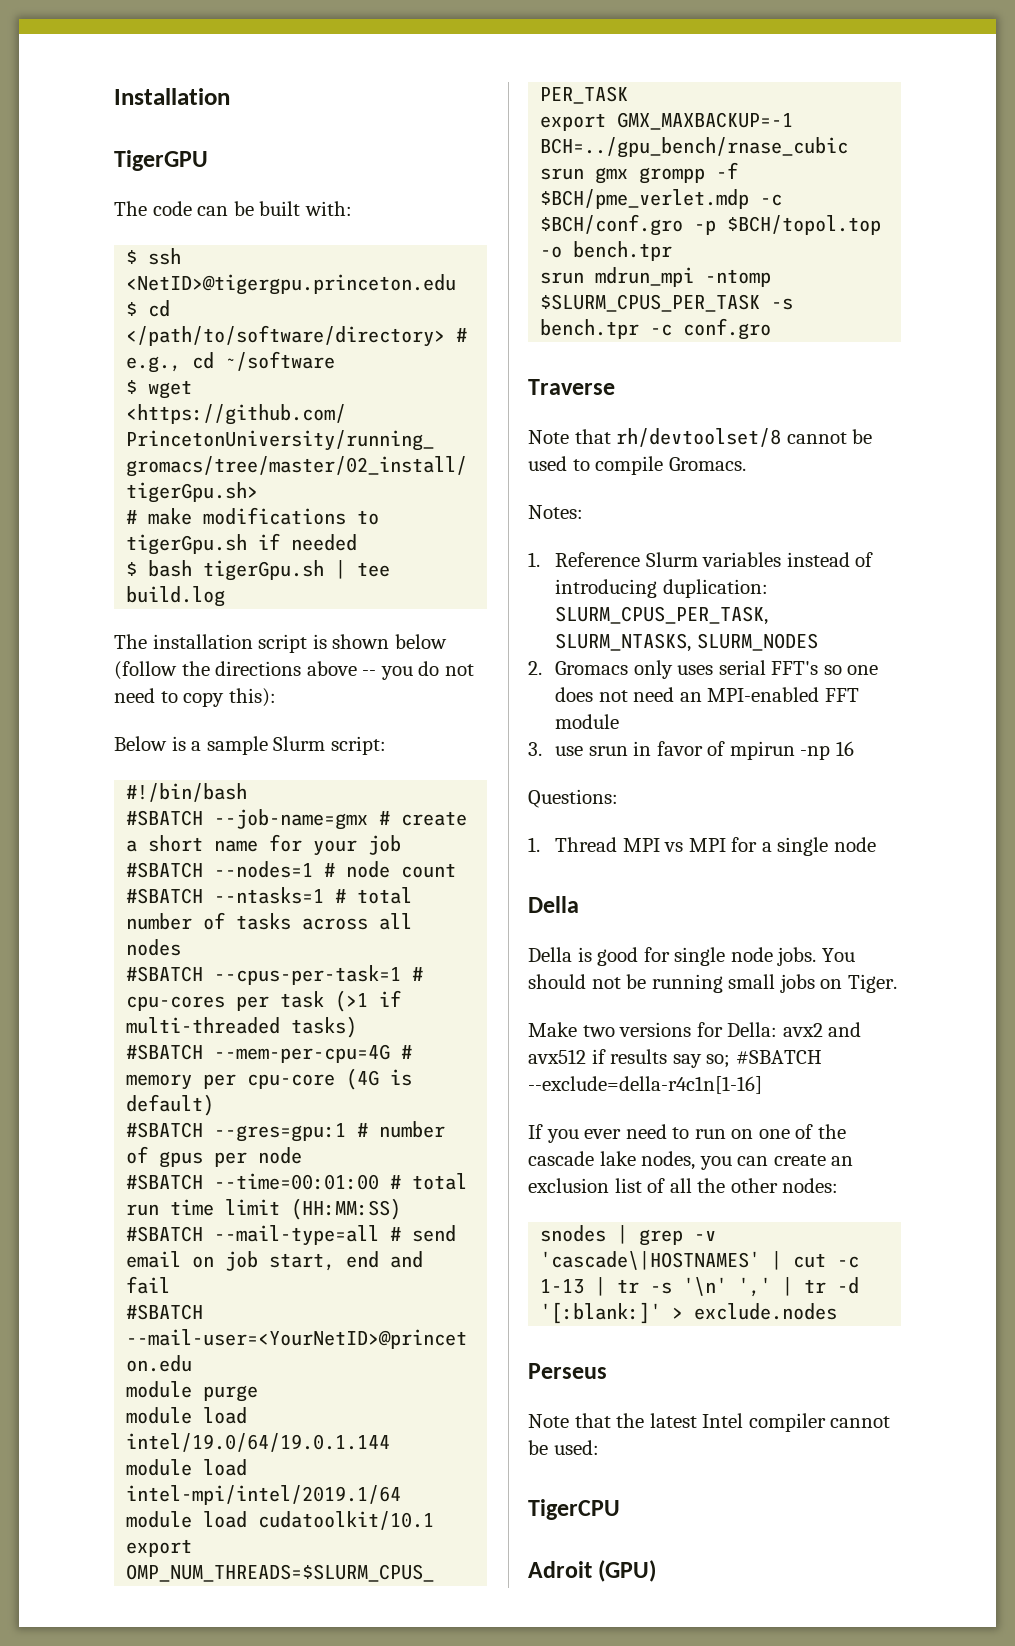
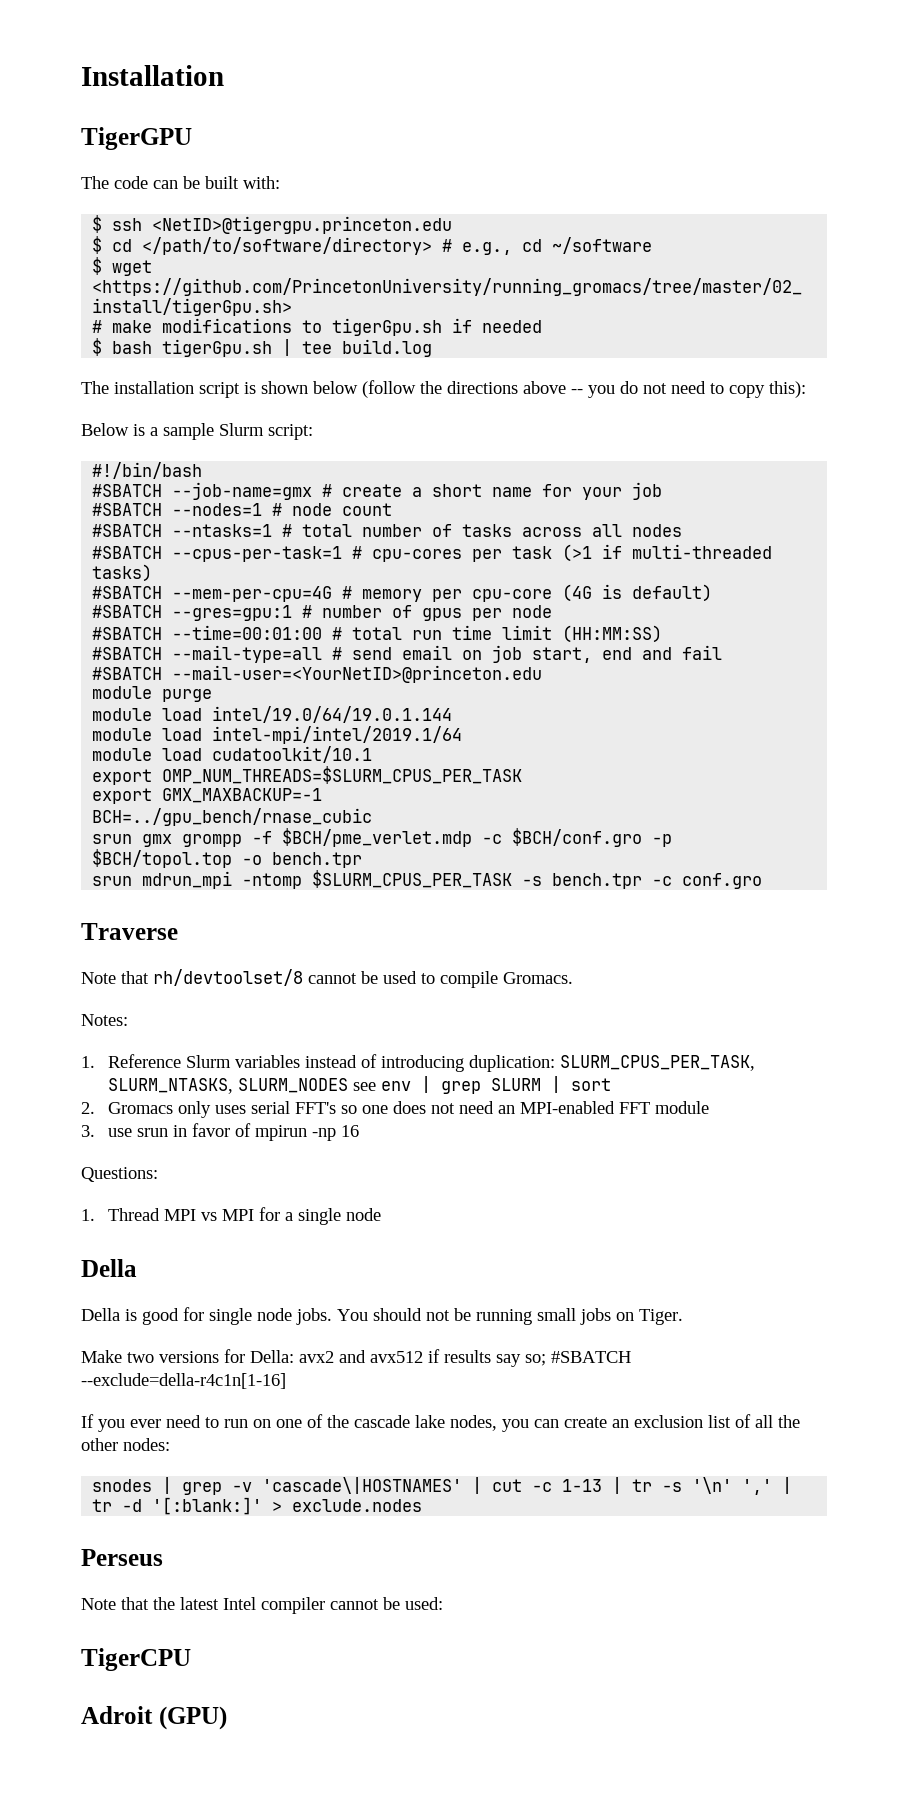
- 1. Reference Slurm variables instead of introducing duplication: SLURM_CPUS_PER_TASK, SLURM_NTASKS, SLURM_NODES
+ 1. Reference Slurm variables instead of introducing duplication: SLURM_CPUS_PER_TASK, SLURM_NTASKS, SLURM_NODES see env | grep SLURM | sort

